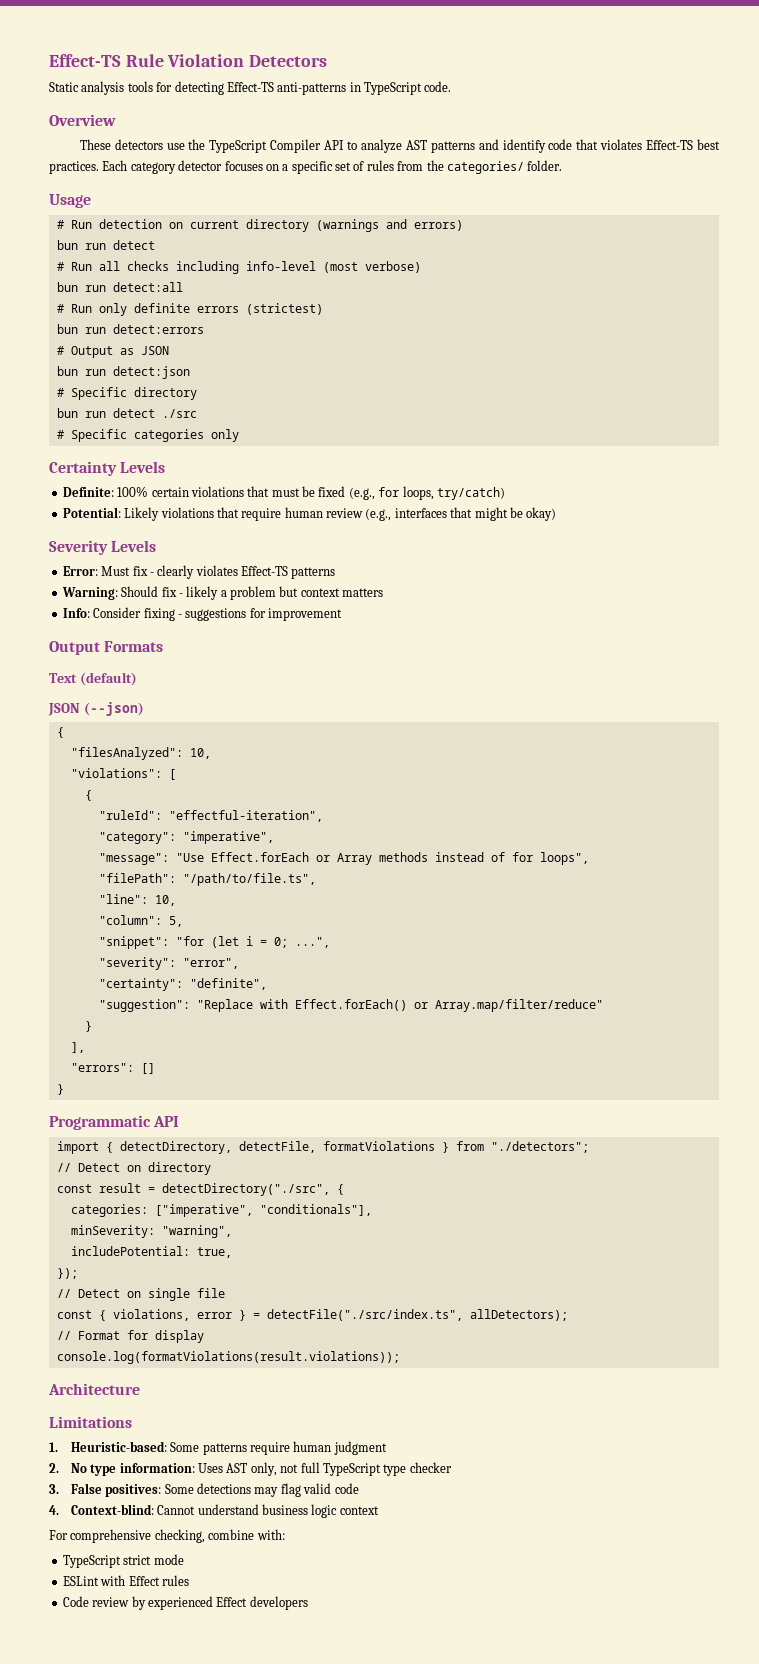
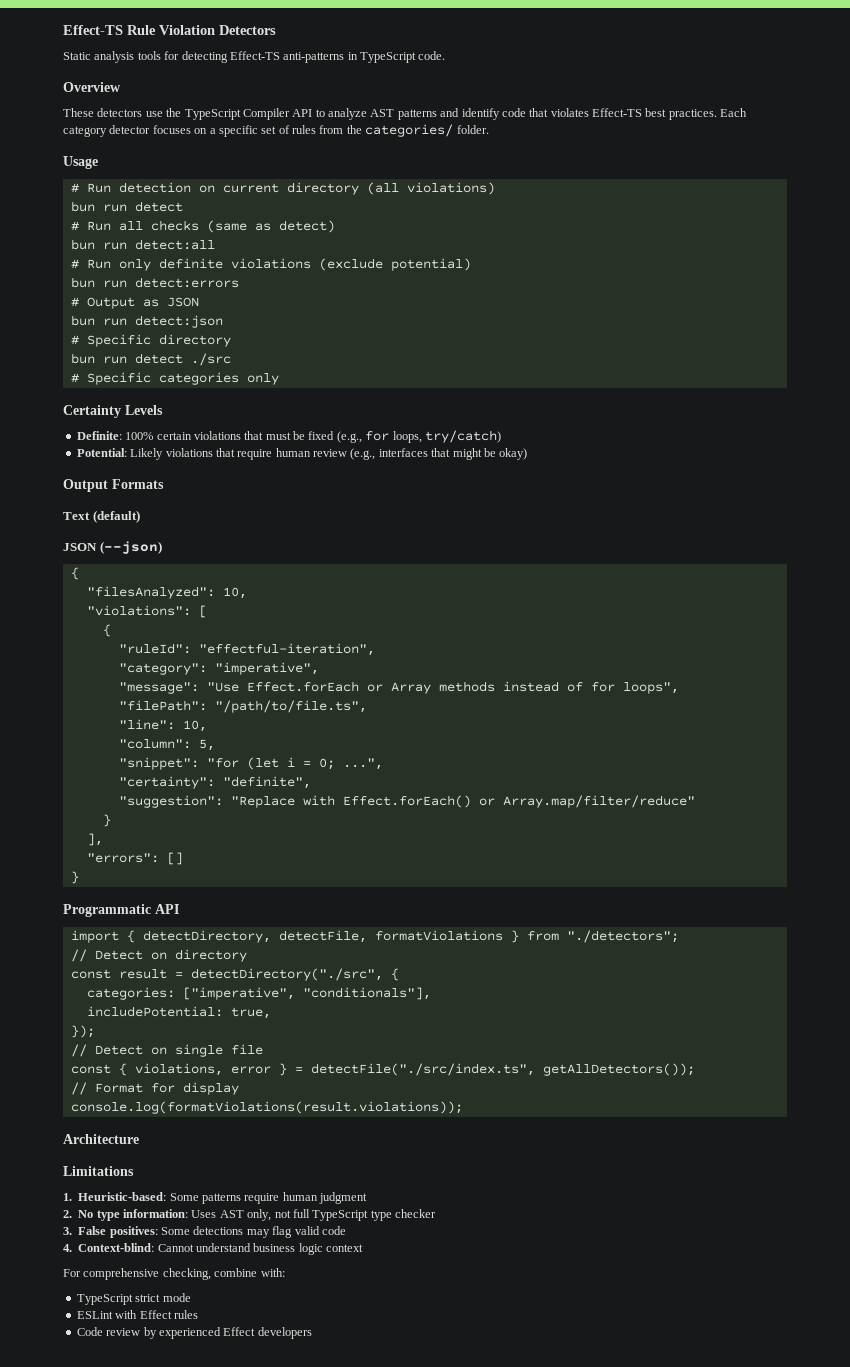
- # Run detection on current directory (warnings and errors)
+ # Run detection on current directory (all violations)
- # Run all checks including info-level (most verbose)
+ # Run all checks (same as detect)
- # Run only definite errors (strictest)
+ # Run only definite violations (exclude potential)
- Severity Levels
- Error: Must fix - clearly violates Effect-TS patterns
- Warning: Should fix - likely a problem but context matters
- Info: Consider fixing - suggestions for improvement
- "severity": "error",
- minSeverity: "warning",
- const { violations, error } = detectFile("./src/index.ts", allDetectors);
+ const { violations, error } = detectFile("./src/index.ts", getAllDetectors());

